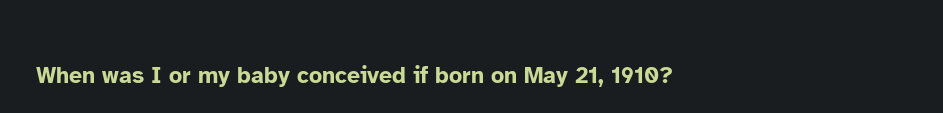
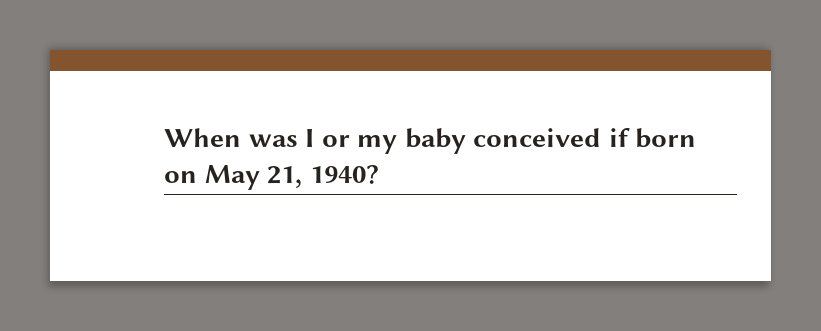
- When was I or my baby conceived if born on May 21, 1910?
+ When was I or my baby conceived if born on May 21, 1940?

